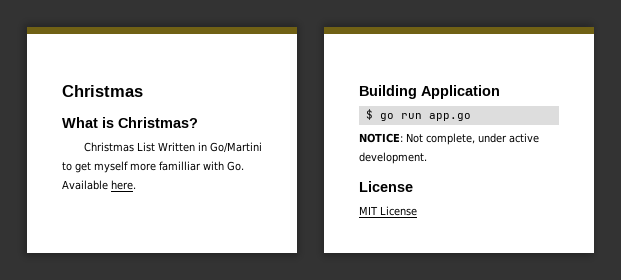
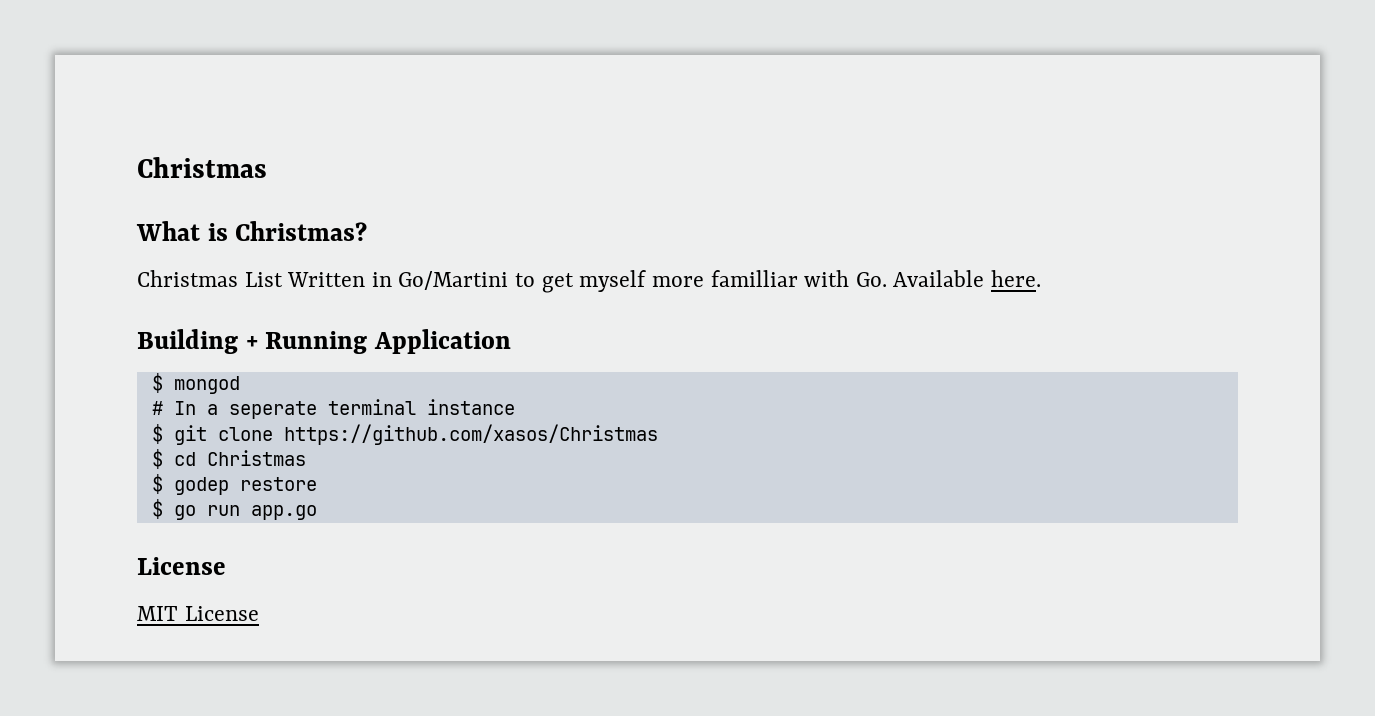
- Building Application
+ Building + Running Application
+ $ mongod
+ # In a seperate terminal instance
+ $ git clone https://github.com/xasos/Christmas
+ $ cd Christmas
+ $ godep restore
  $ go run app.go
- NOTICE: Not complete, under active development.

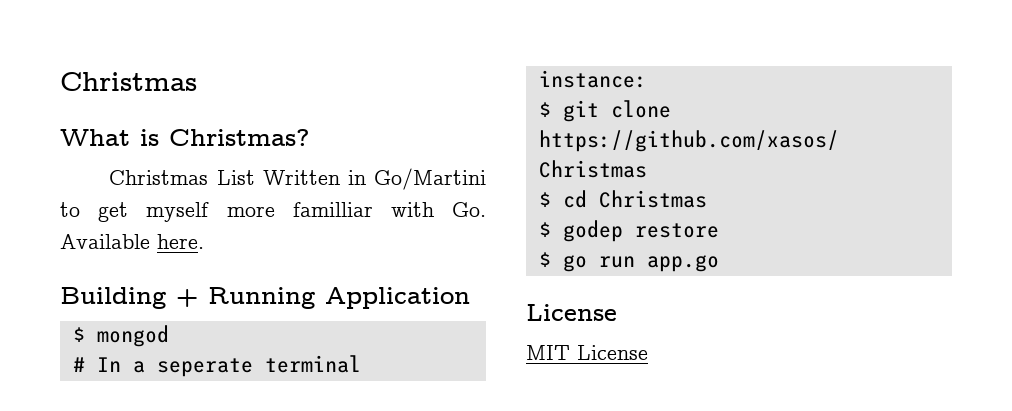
- # In a seperate terminal instance
+ # In a seperate terminal instance:

